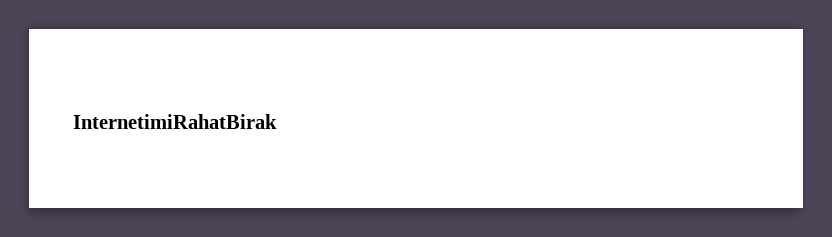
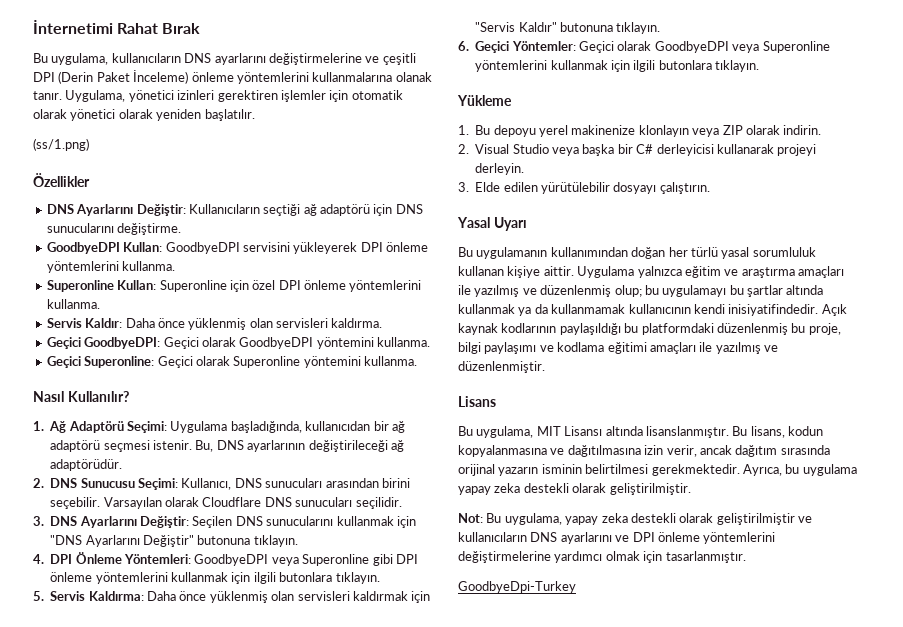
- InternetimiRahatBirak
+ İnternetimi Rahat Bırak
+ Bu uygulama, kullanıcıların DNS ayarlarını değiştirmelerine ve çeşitli DPI (Derin Paket İnceleme) önleme yöntemlerini kullanmalarına olanak tanır. Uygulama, yönetici izinleri gerektiren işlemler için otomatik olarak yönetici olarak yeniden başlatılır.
+ (ss/1.png)
+ Özellikler
+ DNS Ayarlarını Değiştir: Kullanıcıların seçtiği ağ adaptörü için DNS sunucularını değiştirme.
+ GoodbyeDPI Kullan: GoodbyeDPI servisini yükleyerek DPI önleme yöntemlerini kullanma.
+ Superonline Kullan: Superonline için özel DPI önleme yöntemlerini kullanma.
+ Servis Kaldır: Daha önce yüklenmiş olan servisleri kaldırma.
+ Geçici GoodbyeDPI: Geçici olarak GoodbyeDPI yöntemini kullanma.
+ Geçici Superonline: Geçici olarak Superonline yöntemini kullanma.
+ Nasıl Kullanılır?
+ 1. Ağ Adaptörü Seçimi: Uygulama başladığında, kullanıcıdan bir ağ adaptörü seçmesi istenir. Bu, DNS ayarlarının değiştirileceği ağ adaptörüdür.
+ 2. DNS Sunucusu Seçimi: Kullanıcı, DNS sunucuları arasından birini seçebilir. Varsayılan olarak Cloudflare DNS sunucuları seçilidir.
+ 3. DNS Ayarlarını Değiştir: Seçilen DNS sunucularını kullanmak için "DNS Ayarlarını Değiştir" butonuna tıklayın.
+ 4. DPI Önleme Yöntemleri: GoodbyeDPI veya Superonline gibi DPI önleme yöntemlerini kullanmak için ilgili butonlara tıklayın.
+ 5. Servis Kaldırma: Daha önce yüklenmiş olan servisleri kaldırmak için "Servis Kaldır" butonuna tıklayın.
+ 6. Geçici Yöntemler: Geçici olarak GoodbyeDPI veya Superonline yöntemlerini kullanmak için ilgili butonlara tıklayın.
+ Yükleme
+ 1. Bu depoyu yerel makinenize klonlayın veya ZIP olarak indirin.
+ 2. Visual Studio veya başka bir C# derleyicisi kullanarak projeyi derleyin.
+ 3. Elde edilen yürütülebilir dosyayı çalıştırın.
+ Yasal Uyarı
+ Bu uygulamanın kullanımından doğan her türlü yasal sorumluluk kullanan kişiye aittir. Uygulama yalnızca eğitim ve araştırma amaçları ile yazılmış ve düzenlenmiş olup; bu uygulamayı bu şartlar altında kullanmak ya da kullanmamak kullanıcının kendi inisiyatifindedir. Açık kaynak kodlarının paylaşıldığı bu platformdaki düzenlenmiş bu proje, bilgi paylaşımı ve kodlama eğitimi amaçları ile yazılmış ve düzenlenmiştir.
+ Lisans
+ Bu uygulama, MIT Lisansı altında lisanslanmıştır. Bu lisans, kodun kopyalanmasına ve dağıtılmasına izin verir, ancak dağıtım sırasında orijinal yazarın isminin belirtilmesi gerekmektedir. Ayrıca, bu uygulama yapay zeka destekli olarak geliştirilmiştir.
+ Not: Bu uygulama, yapay zeka destekli olarak geliştirilmiştir ve kullanıcıların DNS ayarlarını ve DPI önleme yöntemlerini değiştirmelerine yardımcı olmak için tasarlanmıştır.
+ GoodbyeDpi-Turkey

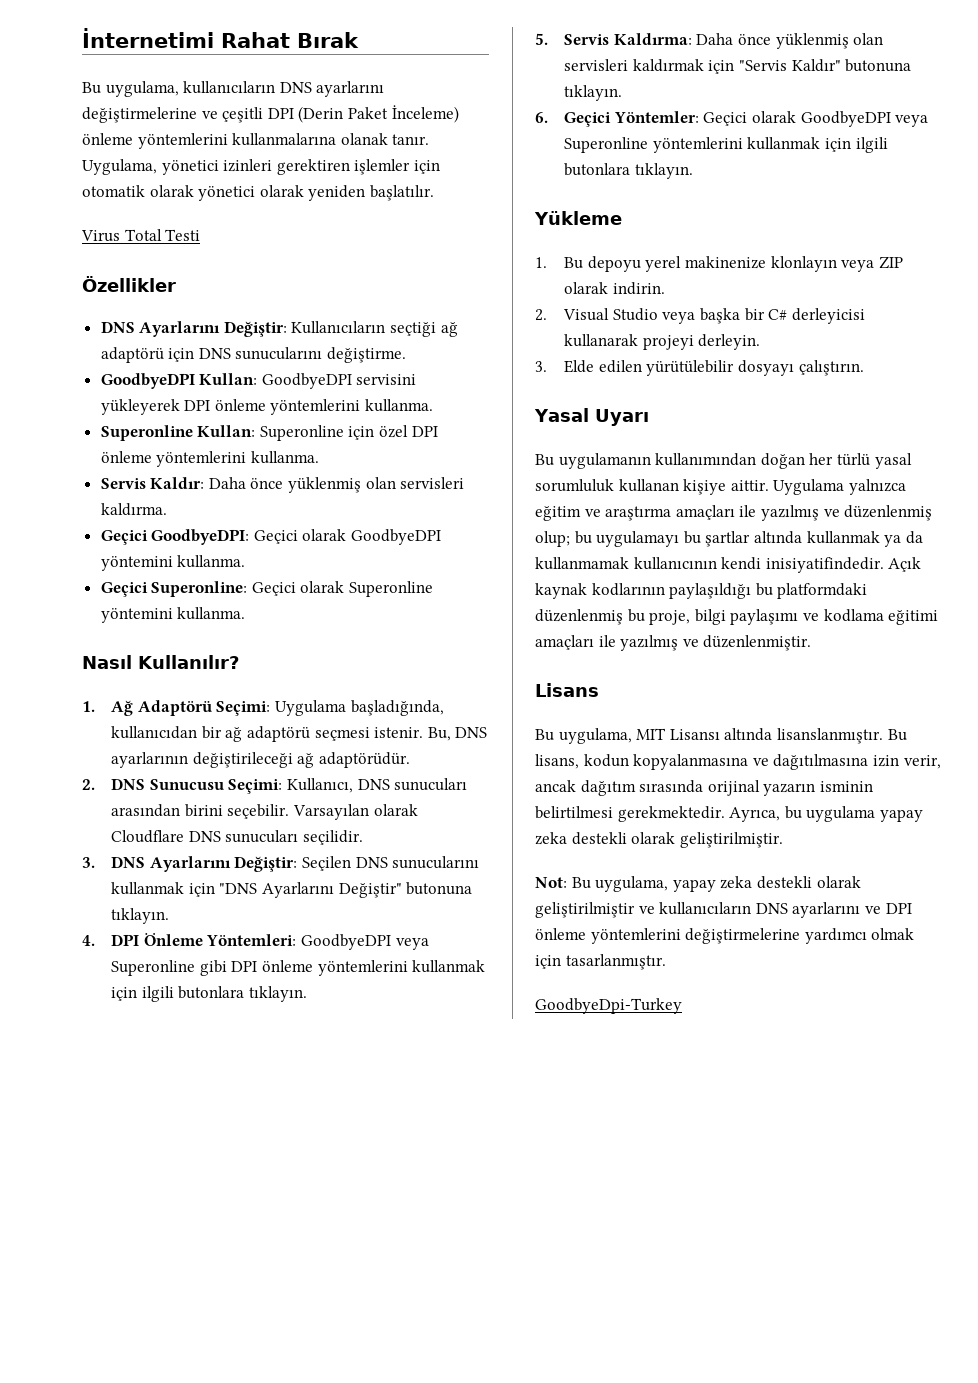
- (ss/1.png)
+ Virus Total Testi

